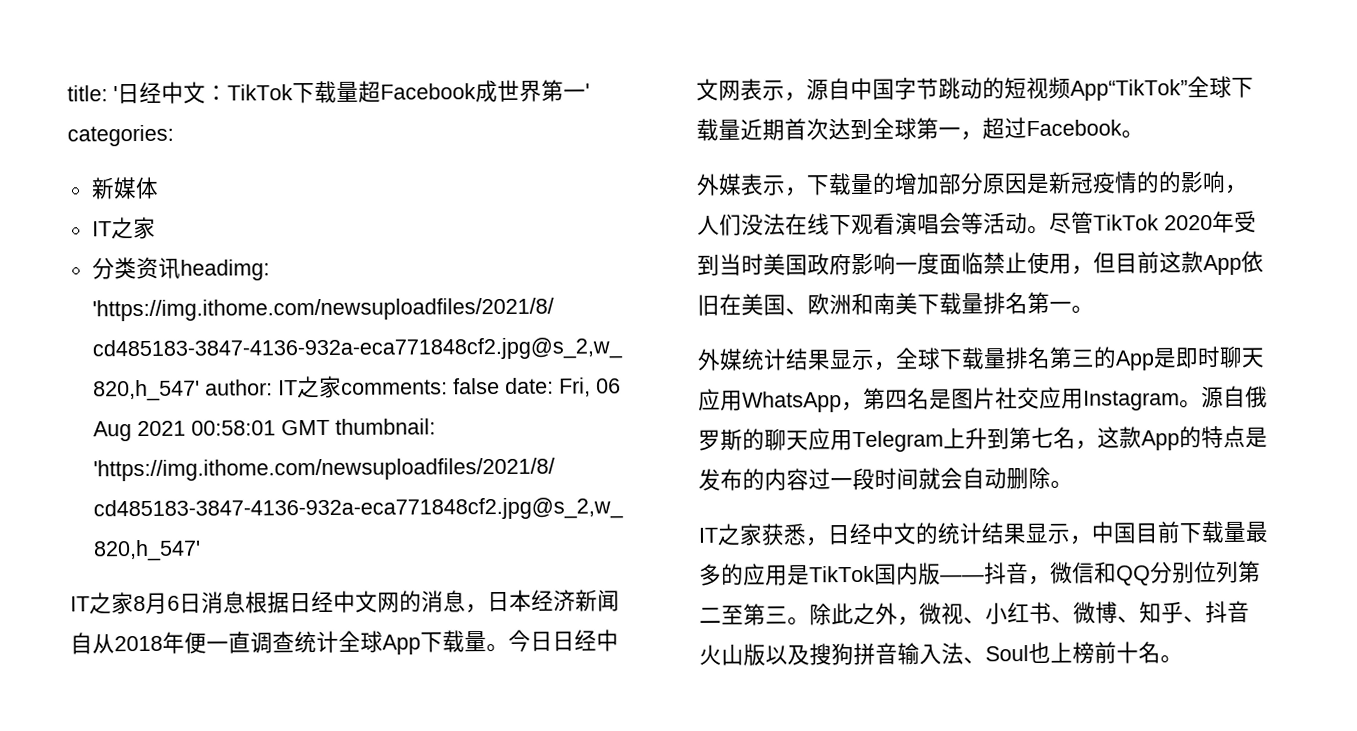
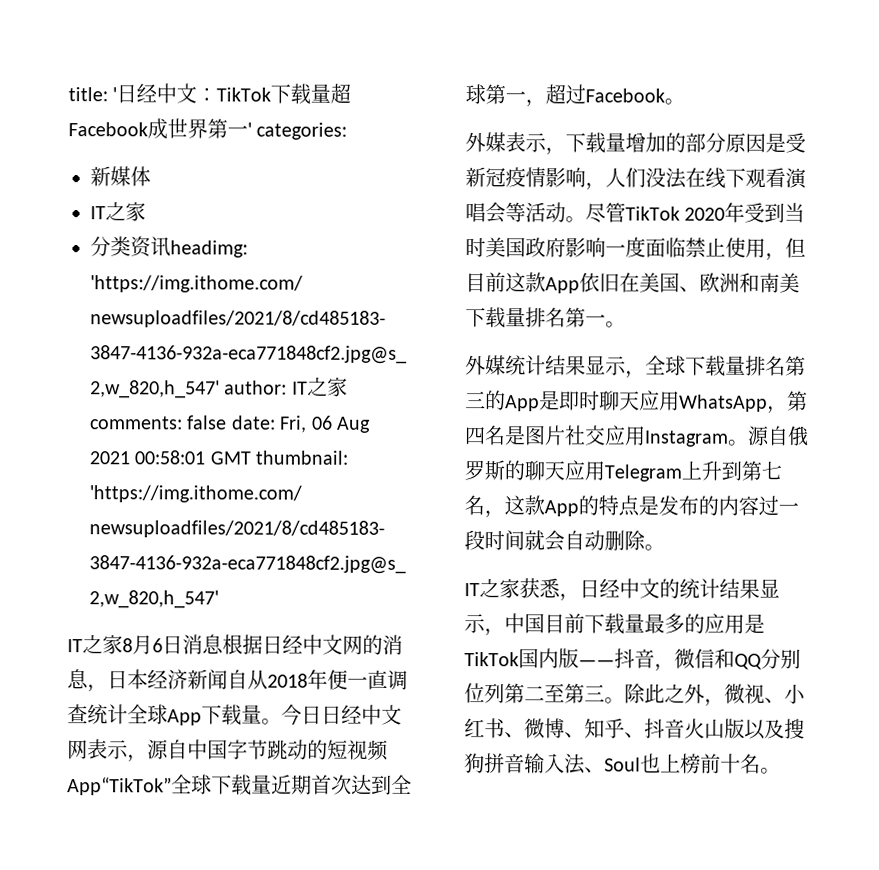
- 外媒表示，下载量的增加部分原因是新冠疫情的的影响，人们没法在线下观看演唱会等活动。
+ 外媒表示，下载量增加的部分原因是受新冠疫情影响，人们没法在线下观看演唱会等活动。

